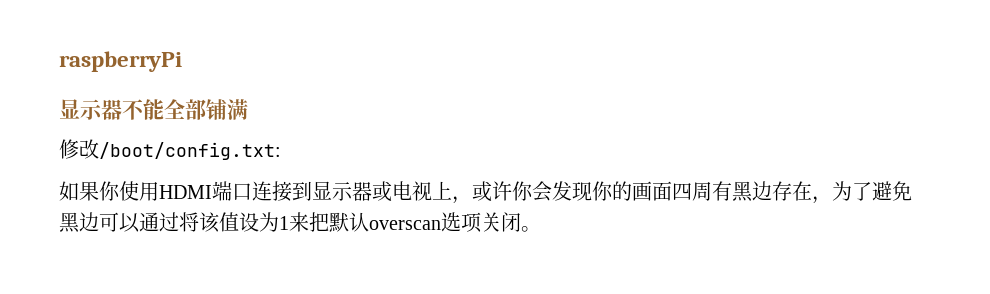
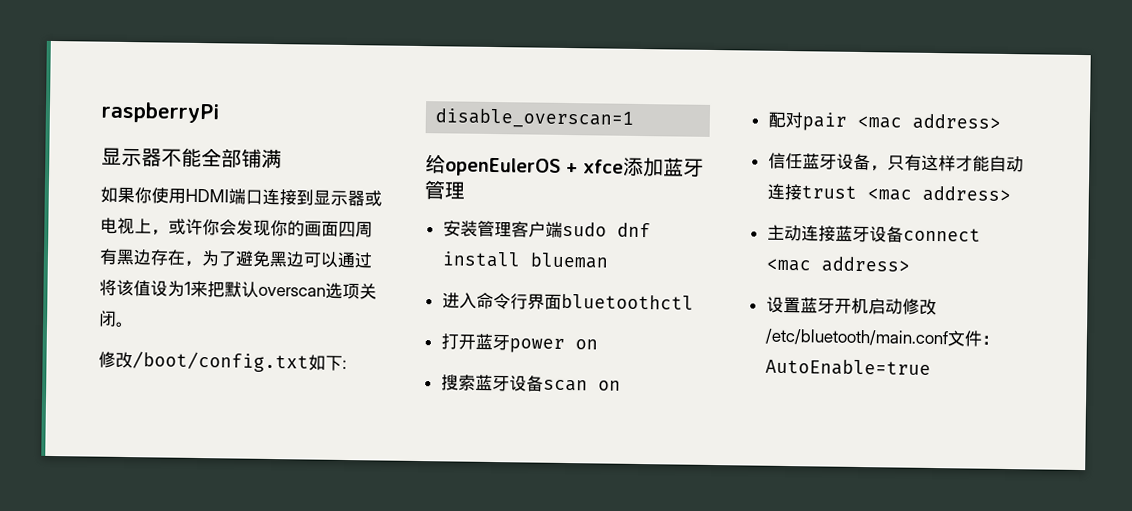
- 修改/boot/config.txt:
+ 修改/boot/config.txt如下:
+ disable_overscan=1
+ 给openEulerOS + xfce添加蓝牙管理
+ 安装管理客户端sudo dnf install blueman
+ 进入命令行界面bluetoothctl
+ 打开蓝牙power on
+ 搜索蓝牙设备scan on
+ 配对pair <mac address>
+ 信任蓝牙设备，只有这样才能自动连接trust <mac address>
+ 主动连接蓝牙设备connect <mac address>
+ 设置蓝牙开机启动修改/etc/bluetooth/main.conf文件：AutoEnable=true

